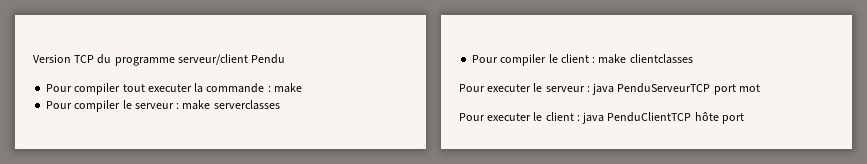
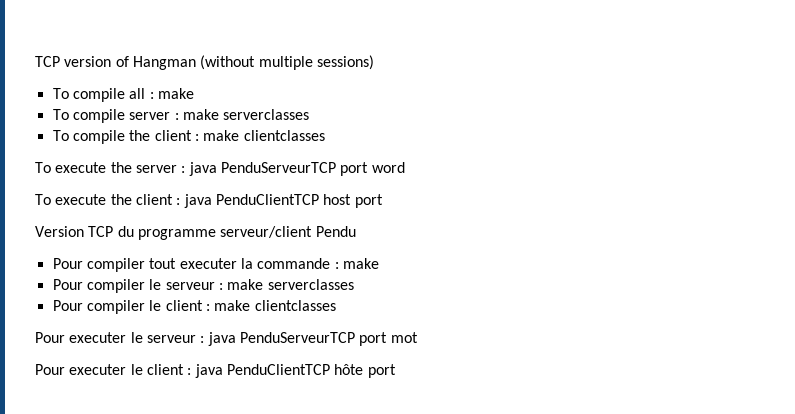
+ TCP version of Hangman (without multiple sessions)
+ To compile all : make
+ To compile server : make serverclasses
+ To compile the client : make clientclasses
+ To execute the server : java PenduServeurTCP port word
+ To execute the client : java PenduClientTCP host port

